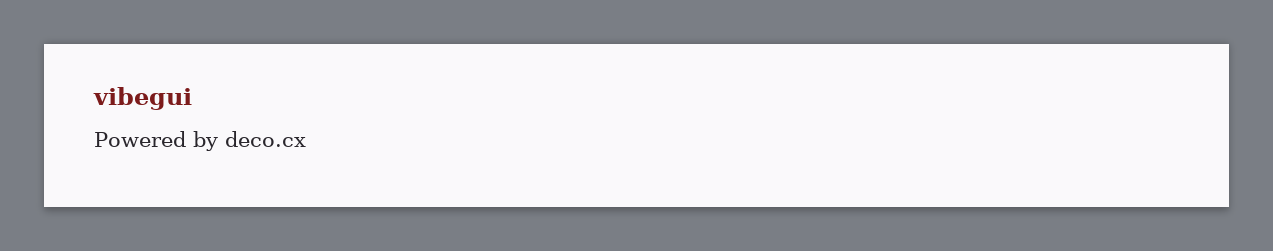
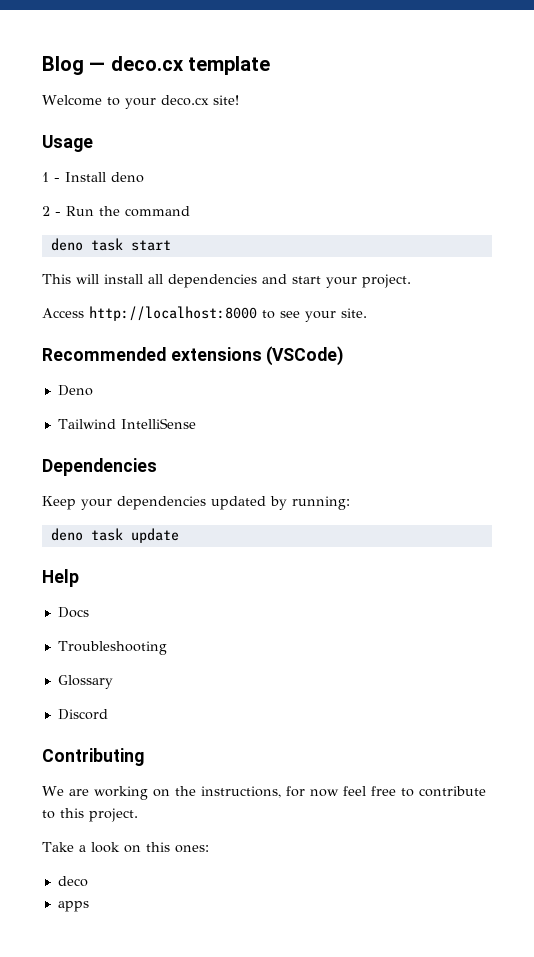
- vibegui
- Powered by deco.cx
+ Blog — deco.cx template
+ Welcome to your deco.cx site!
+ Usage
+ 1 - Install deno
+ 2 - Run the command
+ deno task start
+ This will install all dependencies and start your project.
+ Access http://localhost:8000 to see your site.
+ Recommended extensions (VSCode)
+ Deno
+ Tailwind IntelliSense
+ Dependencies
+ Keep your dependencies updated by running:
+ deno task update
+ Help
+ Docs
+ Troubleshooting
+ Glossary
+ Discord
+ Contributing
+ We are working on the instructions, for now feel free to contribute to this project.
+ Take a look on this ones:
+ deco
+ apps

